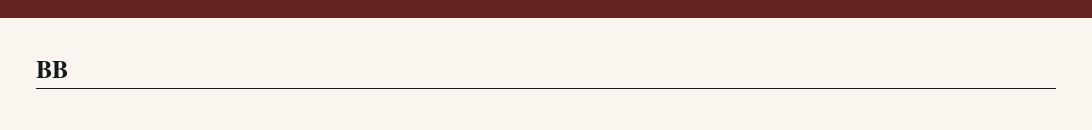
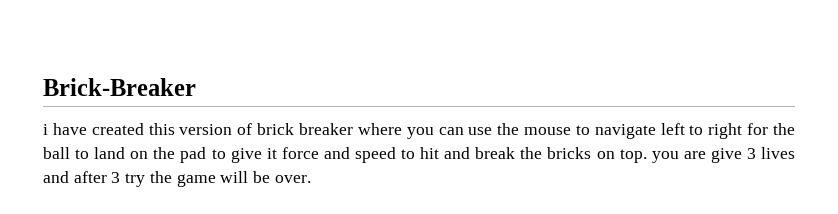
- BB
+ Brick-Breaker
+ i have created this version of brick breaker where you can use the mouse to navigate left to right for the ball to land on the pad to give it force and speed to hit and break the bricks on top. you are give 3 lives and after 3 try the game will be over.

